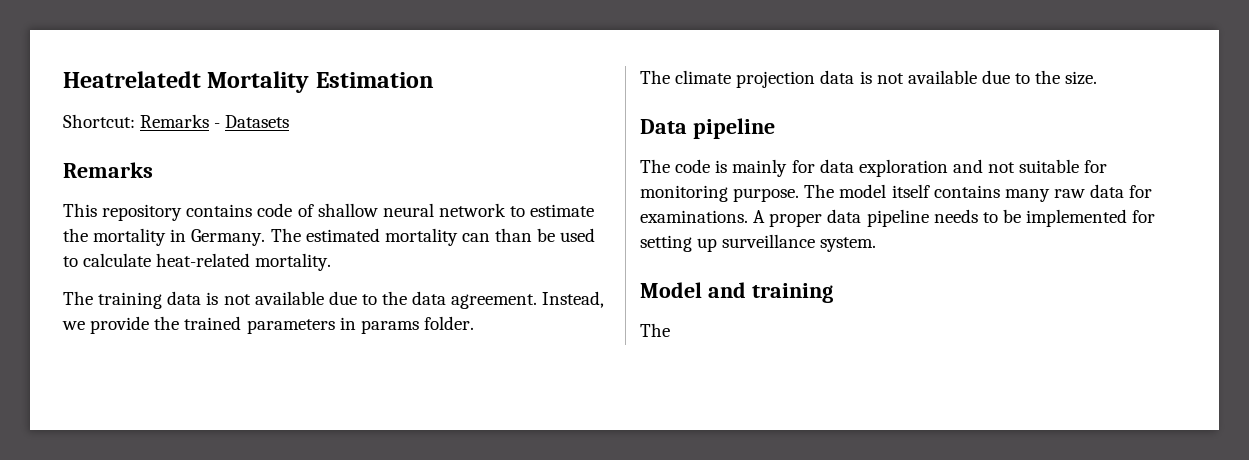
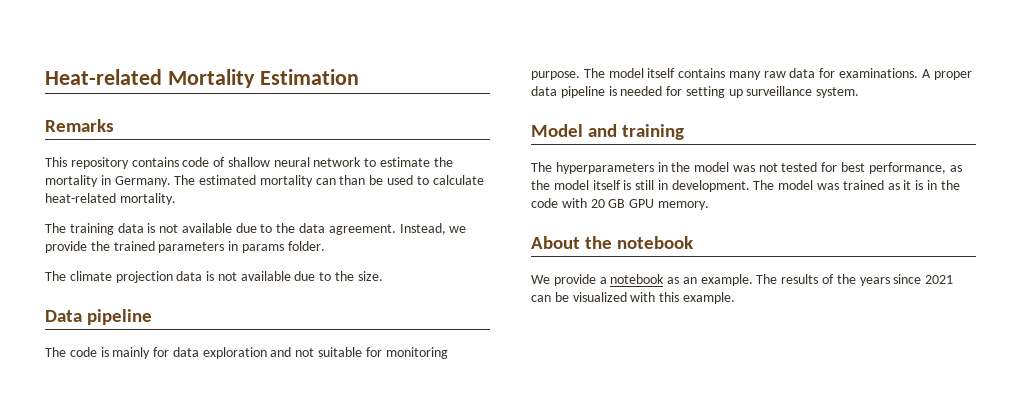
- Heatrelatedt Mortality Estimation
+ Heat-related Mortality Estimation
- Shortcut: Remarks - Datasets
- A proper data pipeline needs to be implemented for setting up surveillance system.
+ A proper data pipeline is needed for setting up surveillance system.
  Model and training
- The
+ The hyperparameters in the model was not tested for best performance, as the model itself is still in development. The model was trained as it is in the code with 20 GB GPU memory.
+ About the notebook
+ We provide a notebook as an example. The results of the years since 2021 can be visualized with this example.

